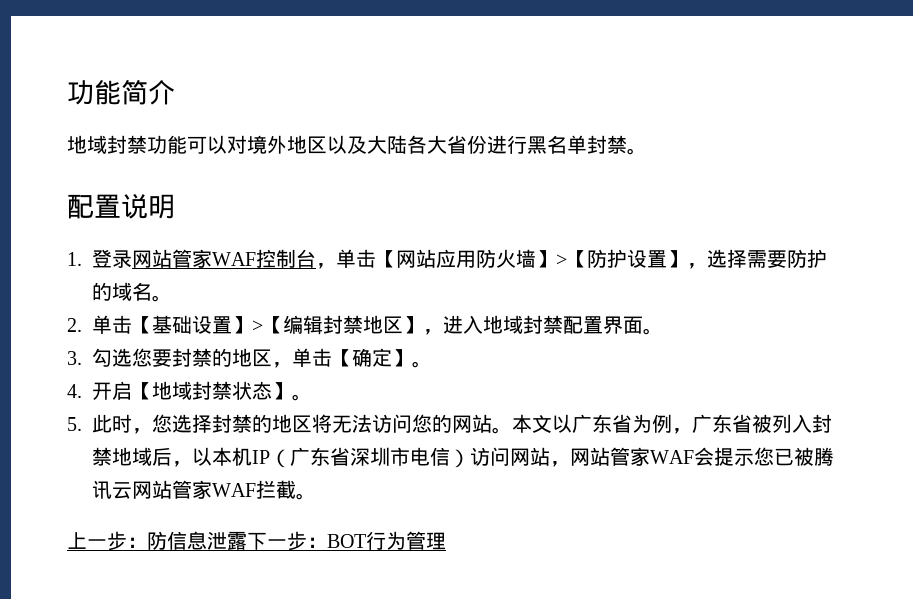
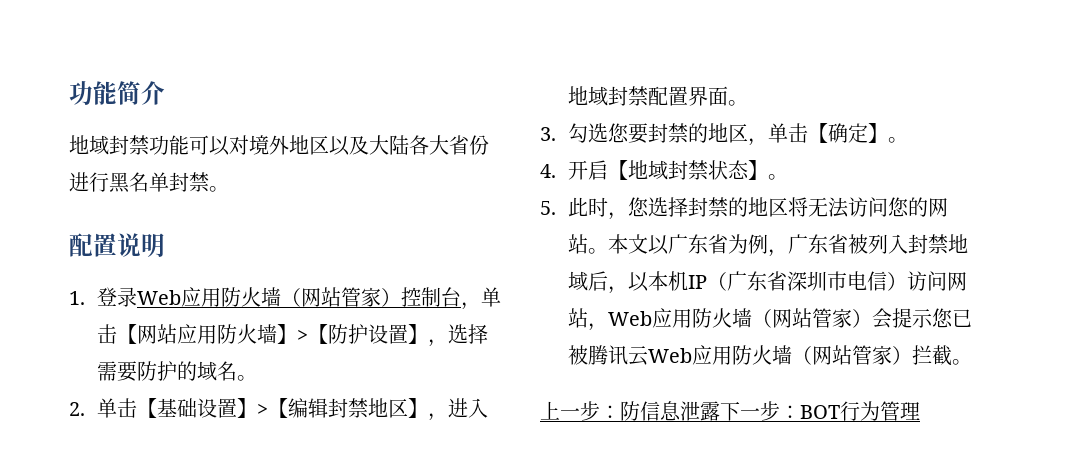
- 1.登录网站管家WAF控制台，单击【网站应用防火墙】>【防护设置】，选择需要防护的域名。
+ 1.登录Web应用防火墙（网站管家）控制台，单击【网站应用防火墙】>【防护设置】，选择需要防护的域名。
- 本文以广东省为例，广东省被列入封禁地域后，以本机IP（广东省深圳市电信）访问网站，网站管家WAF会提示您已被腾讯云网站管家WAF拦截。
+ 本文以广东省为例，广东省被列入封禁地域后，以本机IP（广东省深圳市电信）访问网站，Web应用防火墙（网站管家）会提示您已被腾讯云Web应用防火墙（网站管家）拦截。

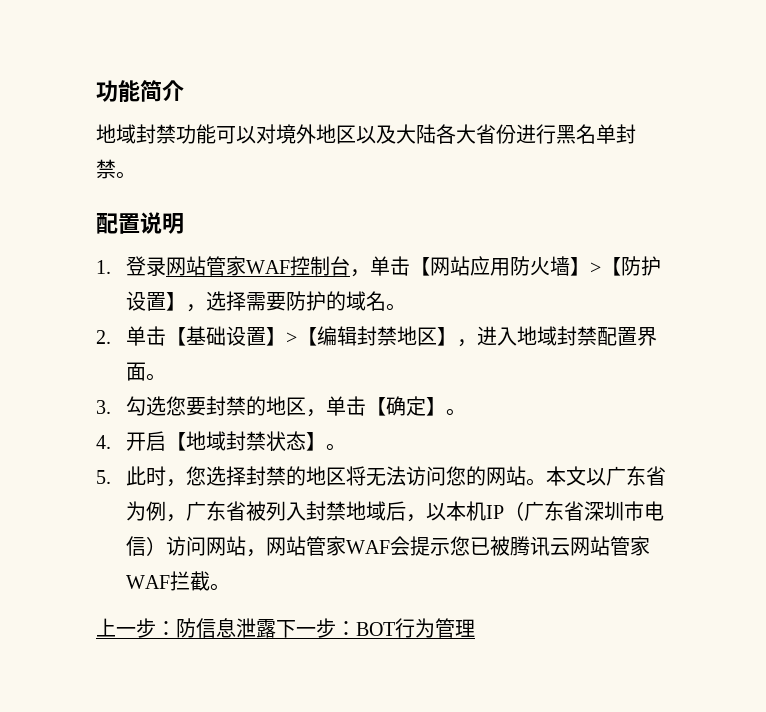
- 1.登录Web应用防火墙（网站管家）控制台，单击【网站应用防火墙】>【防护设置】，选择需要防护的域名。
+ 1.登录网站管家WAF控制台，单击【网站应用防火墙】>【防护设置】，选择需要防护的域名。
- 本文以广东省为例，广东省被列入封禁地域后，以本机IP（广东省深圳市电信）访问网站，Web应用防火墙（网站管家）会提示您已被腾讯云Web应用防火墙（网站管家）拦截。
+ 本文以广东省为例，广东省被列入封禁地域后，以本机IP（广东省深圳市电信）访问网站，网站管家WAF会提示您已被腾讯云网站管家WAF拦截。

